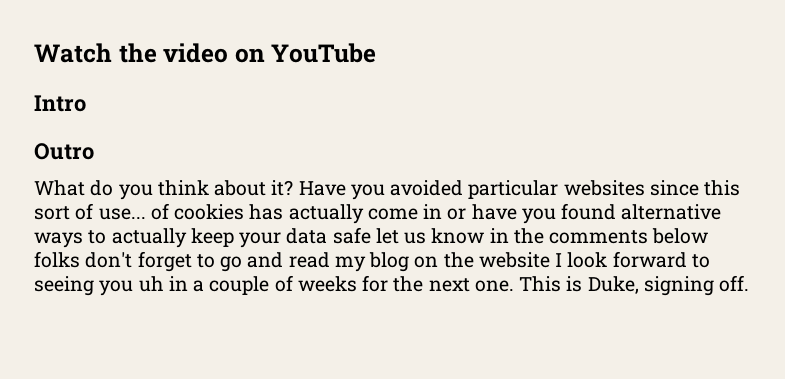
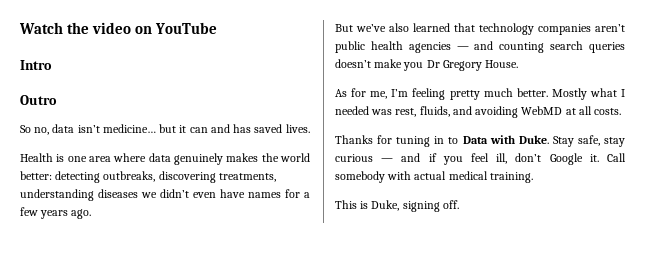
- What do you think about it? Have you avoided particular websites since this sort of use... of cookies has actually come in or have you found alternative ways to actually keep your data safe let us know in the comments below folks don't forget to go and read my blog on the website I look forward to seeing you uh in a couple of weeks for the next one. This is Duke, signing off.
+ So no, data isn’t medicine… but it can and has saved lives.
+ Health is one area where data genuinely makes the world better: detecting outbreaks, discovering treatments, understanding diseases we didn’t even have names for a few years ago.
+ But we’ve also learned that technology companies aren’t public health agencies — and counting search queries doesn’t make you Dr Gregory House.
+ As for me, I’m feeling pretty much better. Mostly what I needed was rest, fluids, and avoiding WebMD at all costs.
+ Thanks for tuning in to Data with Duke. Stay safe, stay curious — and if you feel ill, don’t Google it. Call somebody with actual medical training.
+ This is Duke, signing off.

